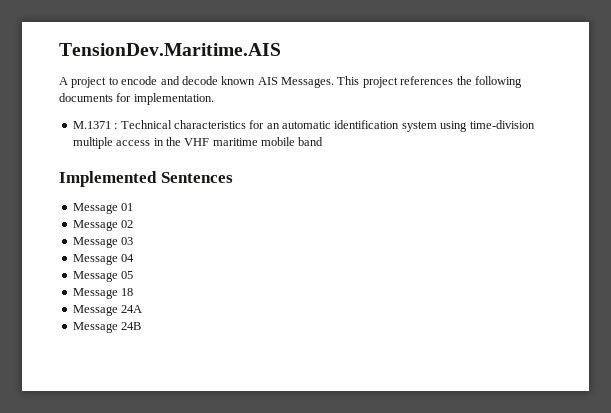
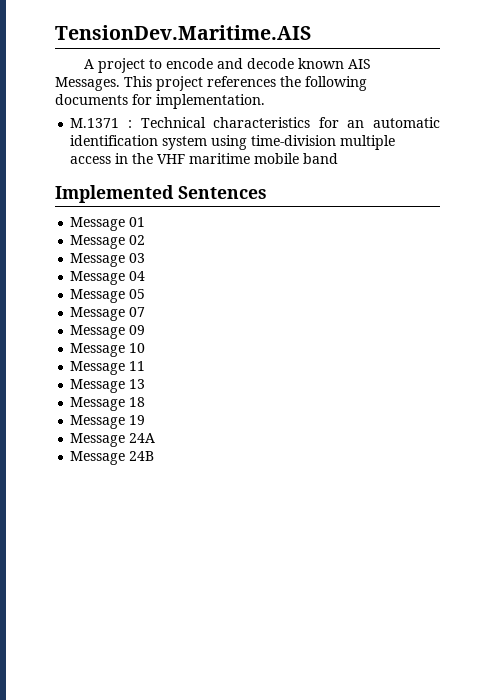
+ Message 07
+ Message 09
+ Message 10
+ Message 11
+ Message 13
+ Message 19

